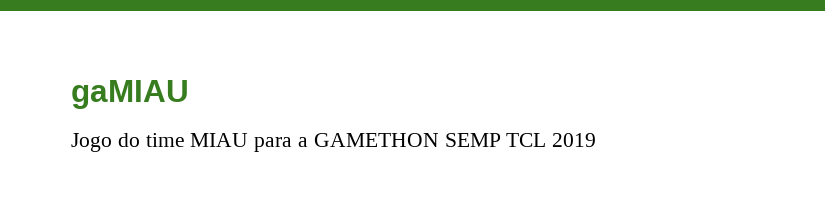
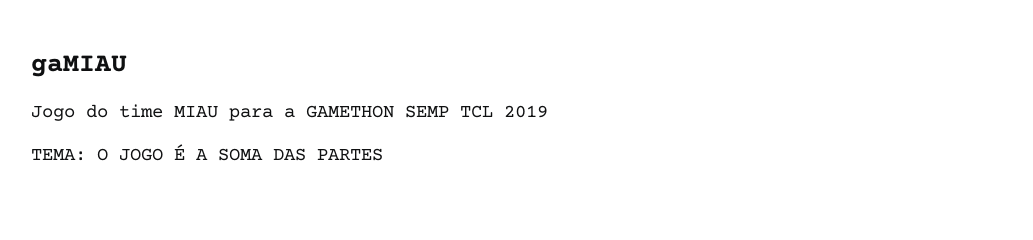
+ TEMA: O JOGO É A SOMA DAS PARTES

